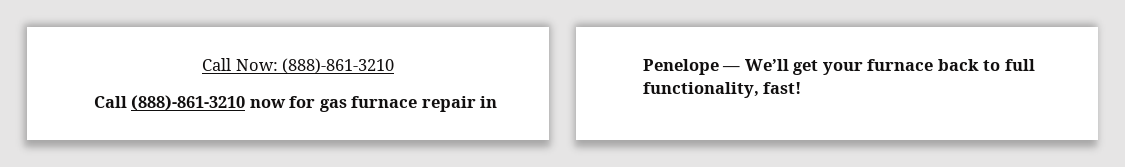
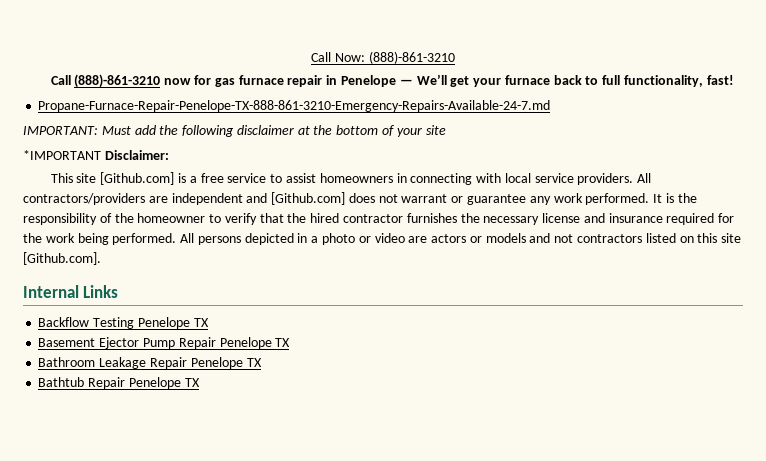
+ Propane-Furnace-Repair-Penelope-TX-888-861-3210-Emergency-Repairs-Available-24-7.md
+ IMPORTANT: Must add the following disclaimer at the bottom of your site
+ *IMPORTANT Disclaimer:
+ This site [Github.com] is a free service to assist homeowners in connecting with local service providers. All contractors/providers are independent and [Github.com] does not warrant or guarantee any work performed. It is the responsibility of the homeowner to verify that the hired contractor furnishes the necessary license and insurance required for the work being performed. All persons depicted in a photo or video are actors or models and not contractors listed on this site [Github.com].
+ Internal Links
+ Backflow Testing Penelope TX
+ Basement Ejector Pump Repair Penelope TX
+ Bathroom Leakage Repair Penelope TX
+ Bathtub Repair Penelope TX

